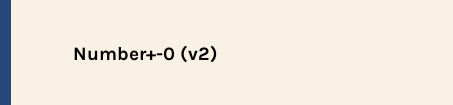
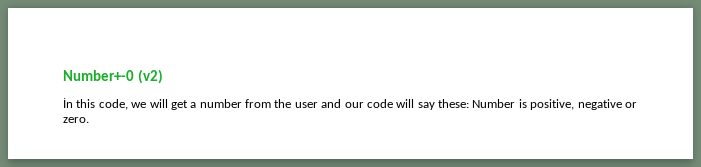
+ İn this code, we will get a number from the user and our code will say these: Number is positive, negative or zero.

